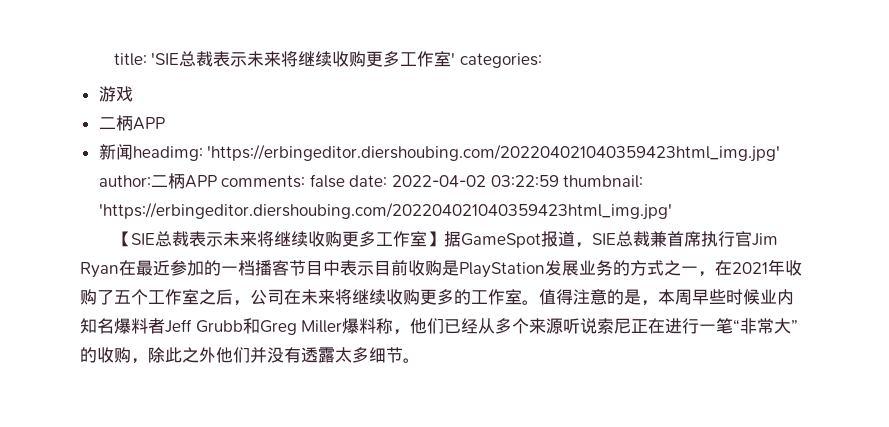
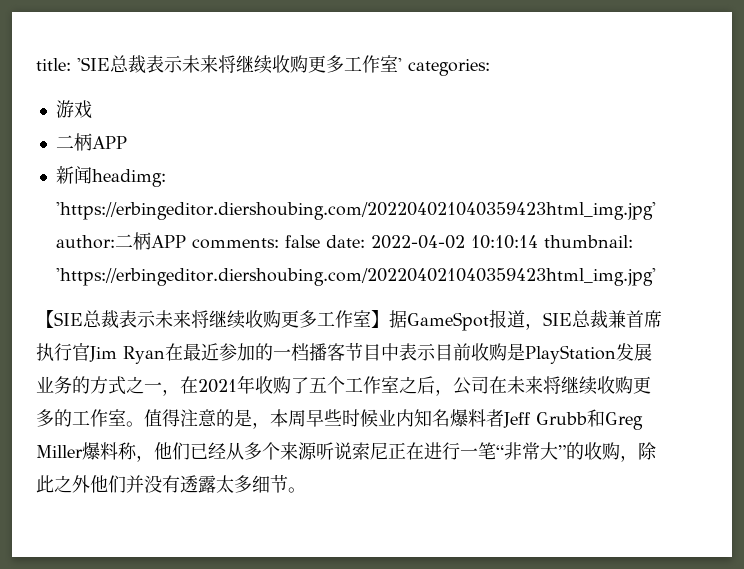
- 新闻headimg: 'https://erbingeditor.diershoubing.com/202204021040359423html_img.jpg' author:二柄APP comments: false date: 2022-04-02 03:22:59 thumbnail: 'https://erbingeditor.diershoubing.com/202204021040359423html_img.jpg'
+ 新闻headimg: 'https://erbingeditor.diershoubing.com/202204021040359423html_img.jpg' author:二柄APP comments: false date: 2022-04-02 10:10:14 thumbnail: 'https://erbingeditor.diershoubing.com/202204021040359423html_img.jpg'

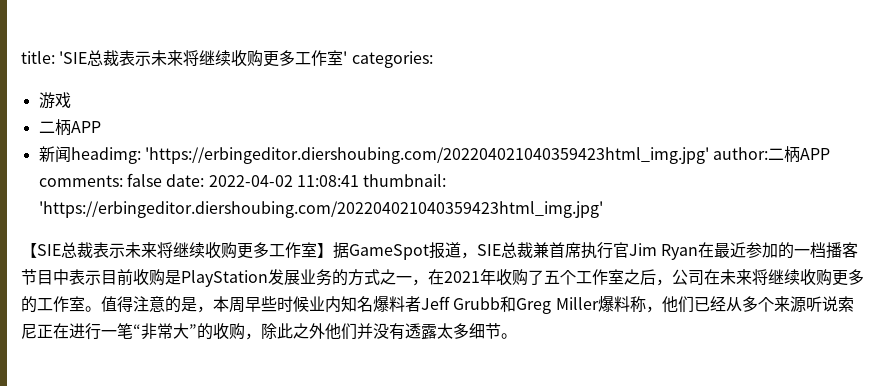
- 新闻headimg: 'https://erbingeditor.diershoubing.com/202204021040359423html_img.jpg' author:二柄APP comments: false date: 2022-04-02 10:10:14 thumbnail: 'https://erbingeditor.diershoubing.com/202204021040359423html_img.jpg'
+ 新闻headimg: 'https://erbingeditor.diershoubing.com/202204021040359423html_img.jpg' author:二柄APP comments: false date: 2022-04-02 11:08:41 thumbnail: 'https://erbingeditor.diershoubing.com/202204021040359423html_img.jpg'

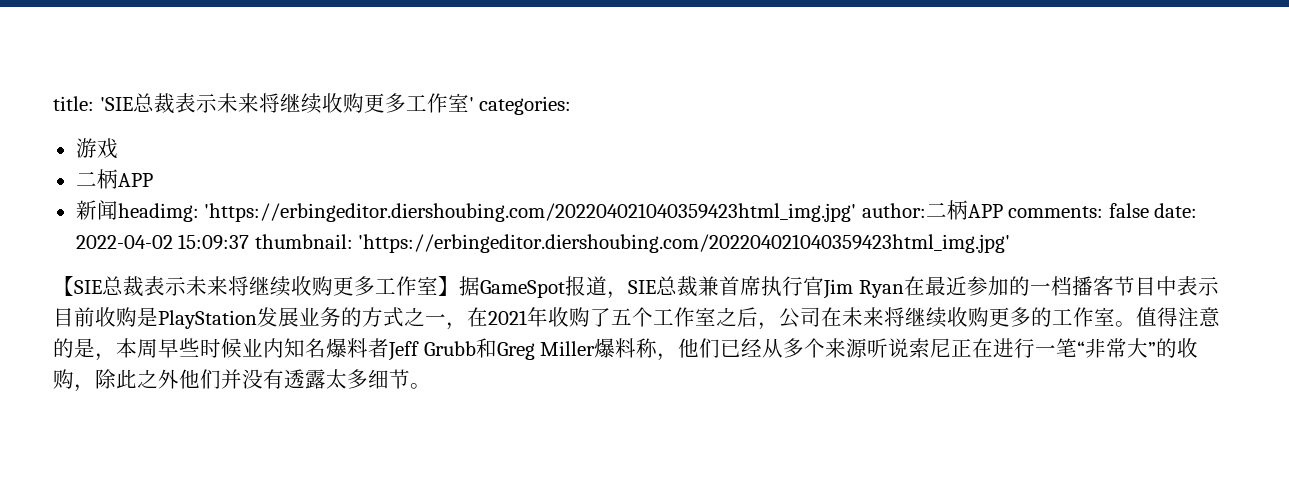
- 新闻headimg: 'https://erbingeditor.diershoubing.com/202204021040359423html_img.jpg' author:二柄APP comments: false date: 2022-04-02 11:08:41 thumbnail: 'https://erbingeditor.diershoubing.com/202204021040359423html_img.jpg'
+ 新闻headimg: 'https://erbingeditor.diershoubing.com/202204021040359423html_img.jpg' author:二柄APP comments: false date: 2022-04-02 15:09:37 thumbnail: 'https://erbingeditor.diershoubing.com/202204021040359423html_img.jpg'

